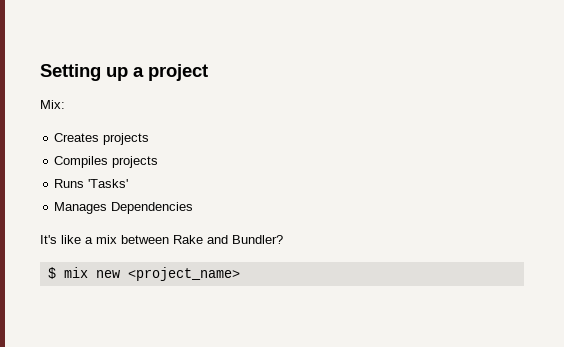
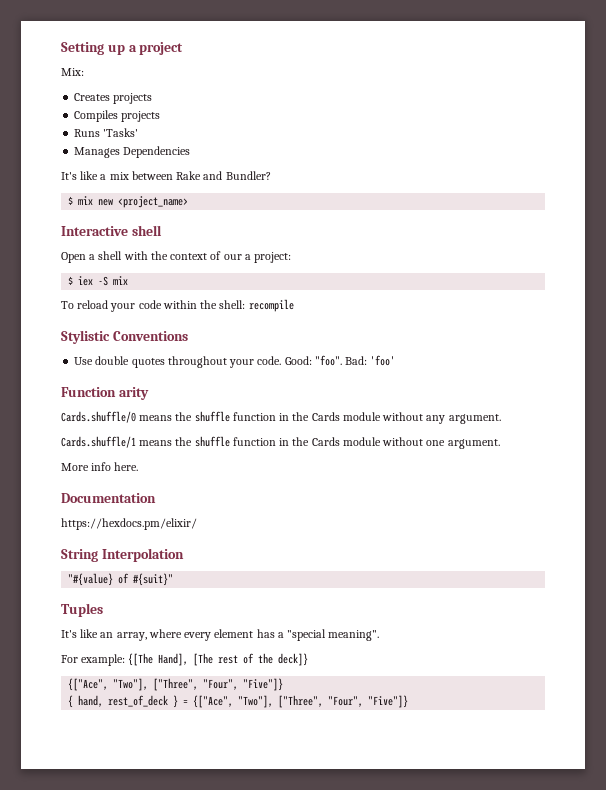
+ Interactive shell
+ Open a shell with the context of our a project:
+ $ iex -S mix
+ To reload your code within the shell: recompile
+ Stylistic Conventions
+ Use double quotes throughout your code. Good: "foo". Bad: 'foo'
+ Function arity
+ Cards.shuffle/0 means the shuffle function in the Cards module without any argument.
+ Cards.shuffle/1 means the shuffle function in the Cards module without one argument.
+ More info here.
+ Documentation
+ https://hexdocs.pm/elixir/
+ String Interpolation
+ "#{value} of #{suit}"
+ Tuples
+ It's like an array, where every element has a "special meaning".
+ For example: {[The Hand], [The rest of the deck]}
+ {["Ace", "Two"], ["Three", "Four", "Five"]}
+ { hand, rest_of_deck } = {["Ace", "Two"], ["Three", "Four", "Five"]}

